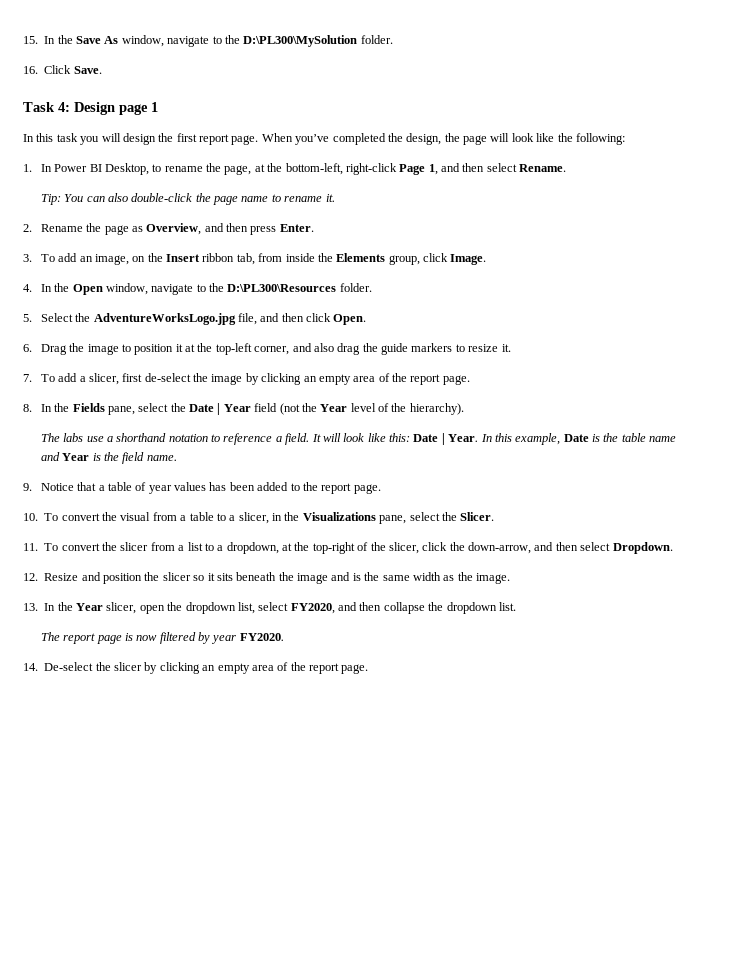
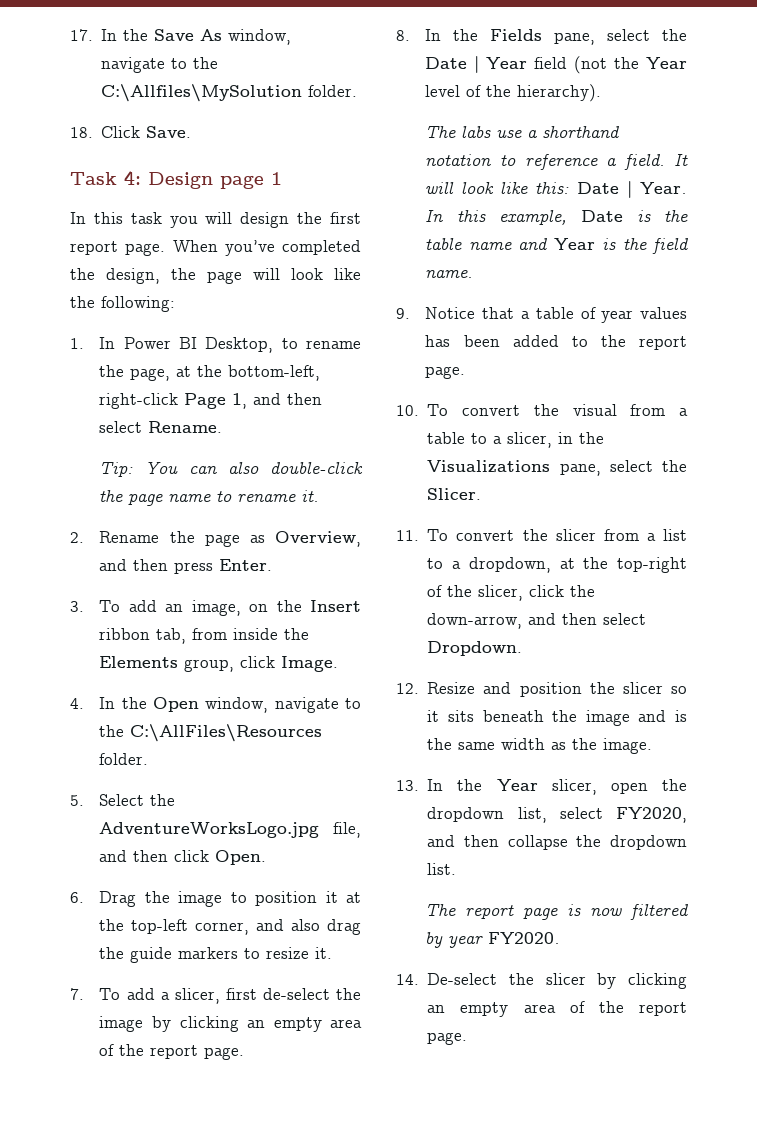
- 15. In the Save As window, navigate to the D:\PL300\MySolution folder.
- 16. Click Save.
+ 17. In the Save As window, navigate to the C:\Allfiles\MySolution folder.
+ 18. Click Save.
- 4. In the Open window, navigate to the D:\PL300\Resources folder.
+ 4. In the Open window, navigate to the C:\AllFiles\Resources folder.

